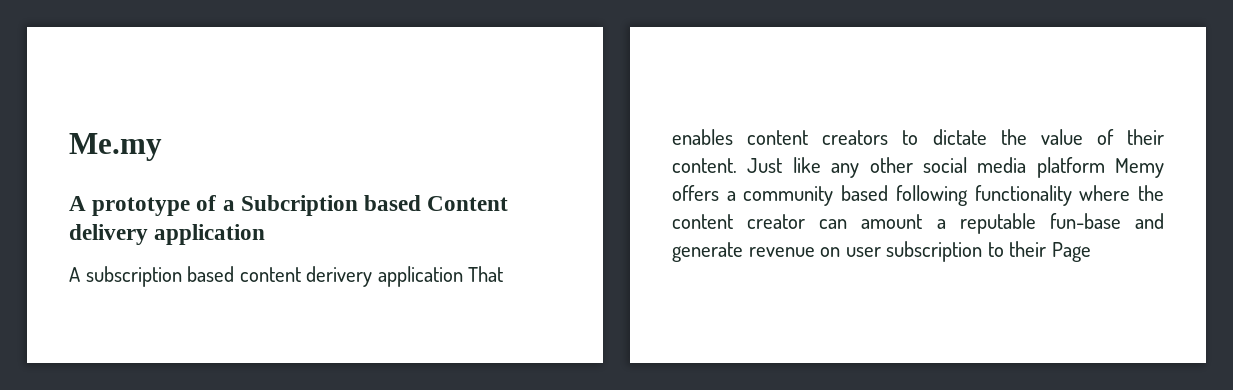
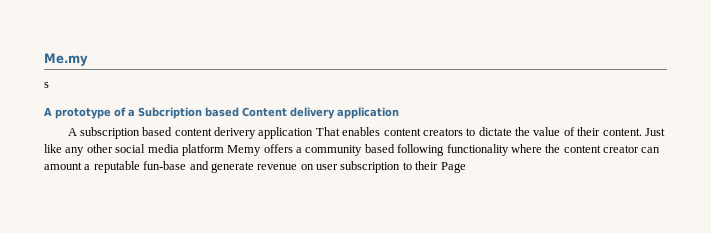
+ s

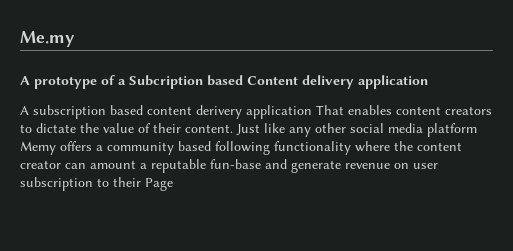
- s

